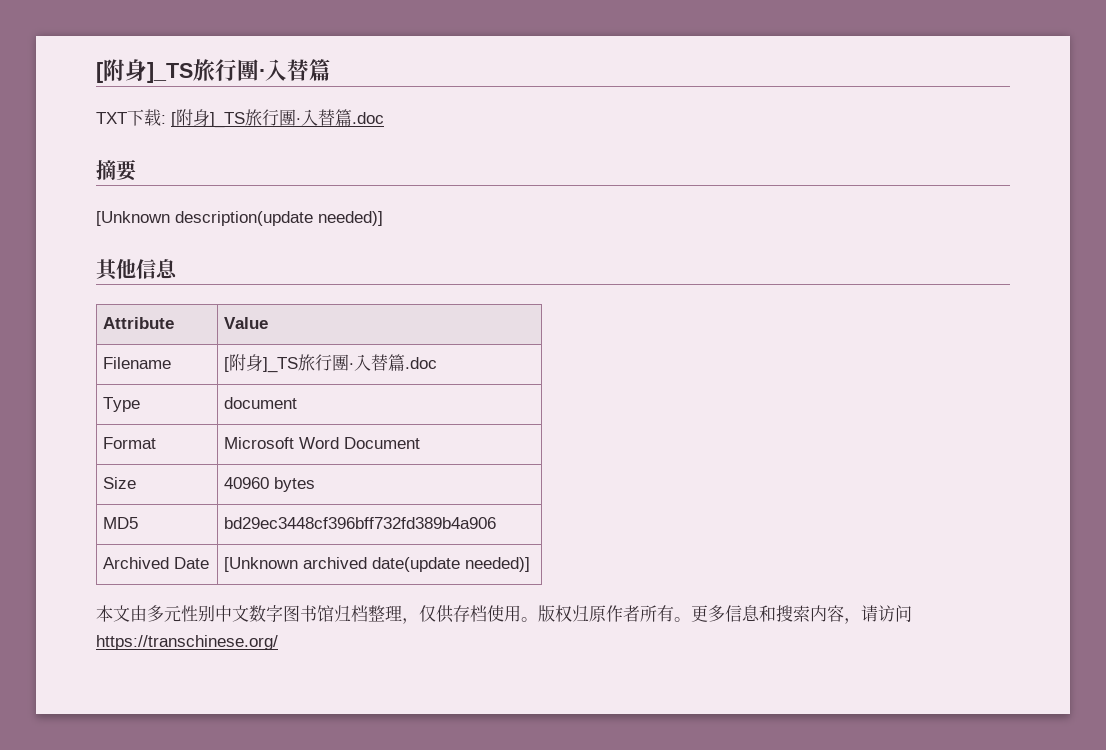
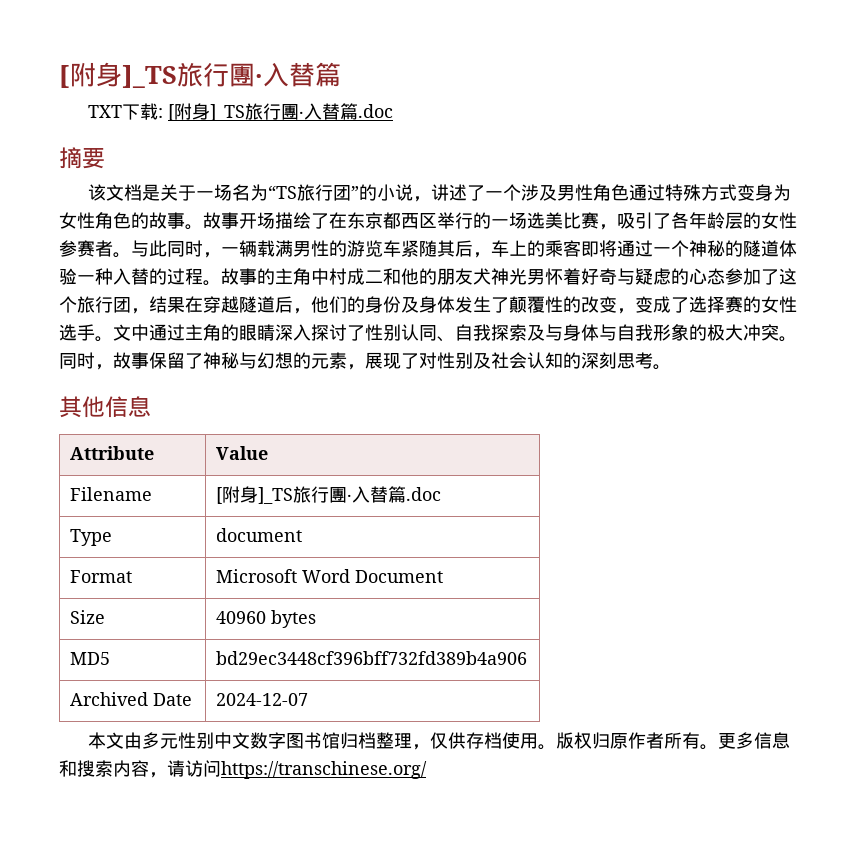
- [Unknown description(update needed)]
+ 该文档是关于一场名为“TS旅行团”的小说，讲述了一个涉及男性角色通过特殊方式变身为女性角色的故事。故事开场描绘了在东京都西区举行的一场选美比赛，吸引了各年龄层的女性参赛者。与此同时，一辆载满男性的游览车紧随其后，车上的乘客即将通过一个神秘的隧道体验一种入替的过程。故事的主角中村成二和他的朋友犬神光男怀着好奇与疑虑的心态参加了这个旅行团，结果在穿越隧道后，他们的身份及身体发生了颠覆性的改变，变成了选择赛的女性选手。文中通过主角的眼睛深入探讨了性别认同、自我探索及与身体与自我形象的极大冲突。同时，故事保留了神秘与幻想的元素，展现了对性别及社会认知的深刻思考。
- Archived Date | [Unknown archived date(update needed)]
+ Archived Date | 2024-12-07

